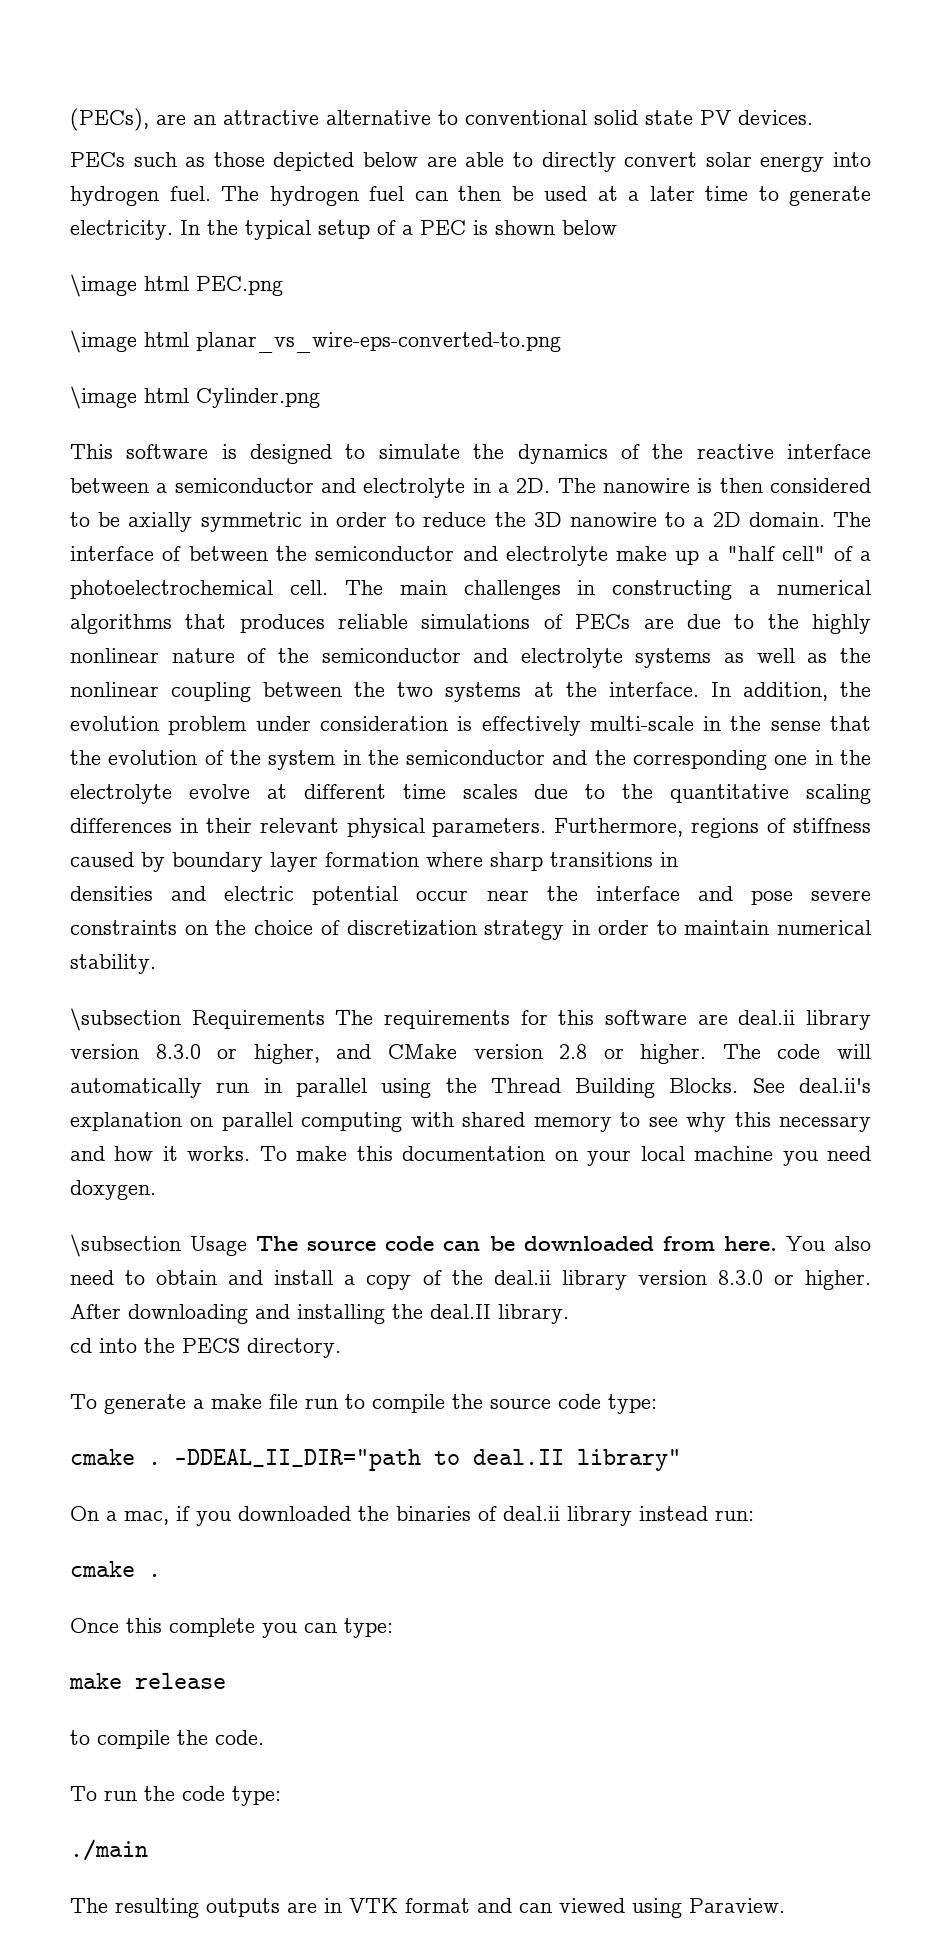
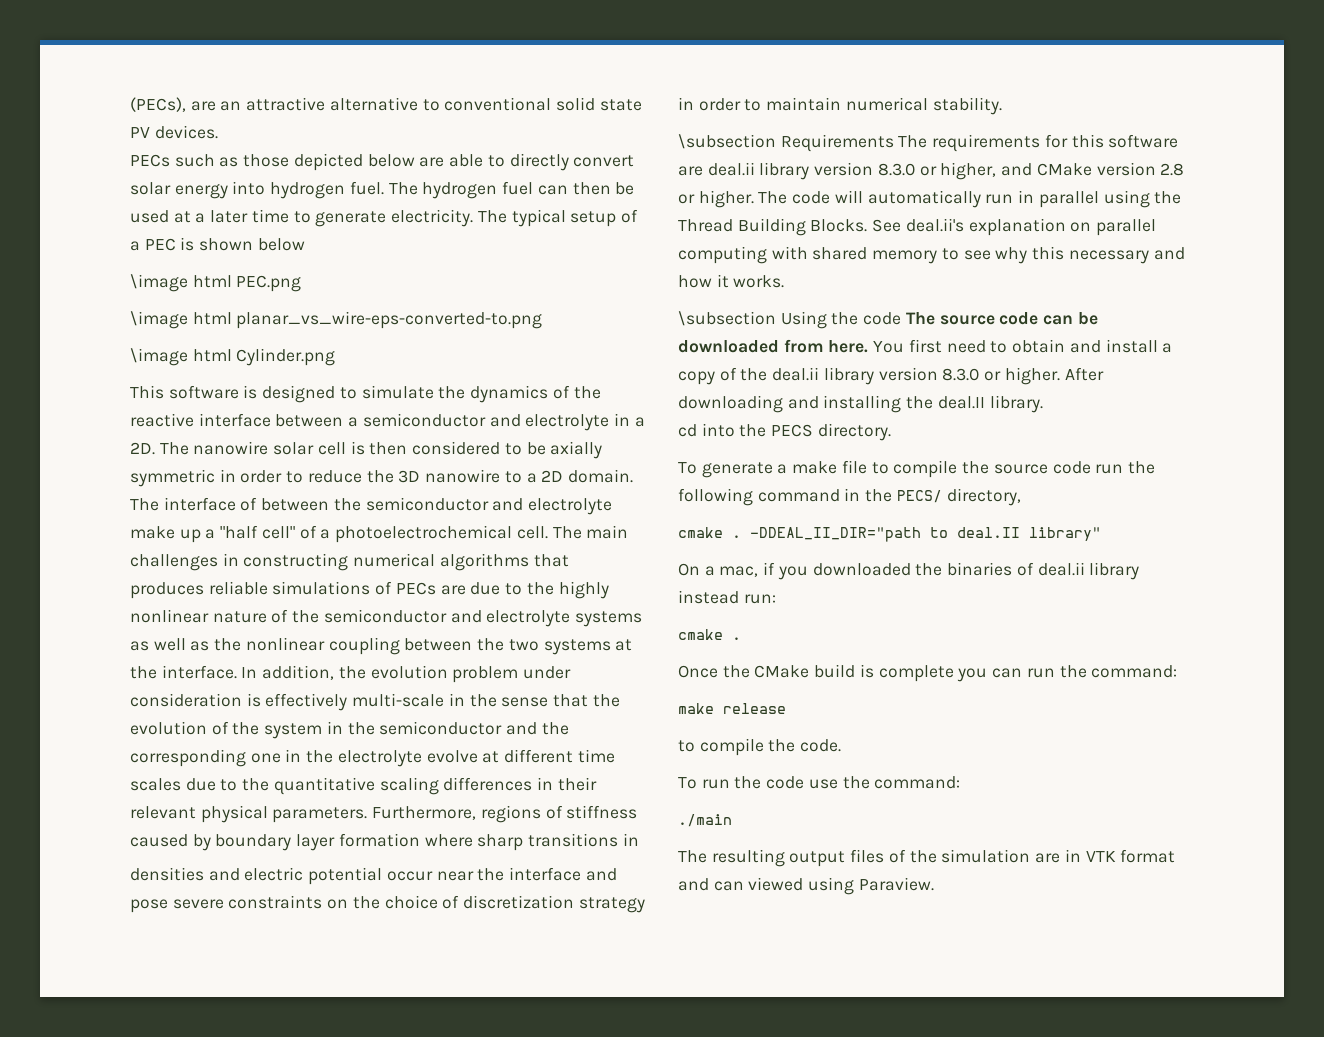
- In the typical setup of a PEC is shown below
+ The typical setup of a PEC is shown below
- The nanowire is then considered to be axially symmetric in order to reduce the 3D nanowire to a 2D domain.
+ The nanowire solar cell is then considered to be axially symmetric in order to reduce the 3D nanowire to a 2D domain.
- The main challenges in constructing a numerical algorithms that produces reliable simulations of PECs are due to the highly nonlinear nature of the semiconductor and electrolyte systems as well as the nonlinear coupling between the two systems at the interface.
+ The main challenges in constructing numerical algorithms that produces reliable simulations of PECs are due to the highly nonlinear nature of the semiconductor and electrolyte systems as well as the nonlinear coupling between the two systems at the interface.
- See deal.ii's explanation on parallel computing with shared memory to see why this necessary and how it works. To make this documentation on your local machine you need doxygen.
- \subsection Usage The source code can be downloaded from here.
+ See deal.ii's explanation on parallel computing with shared memory to see why this necessary and how it works.
+ \subsection Using the code The source code can be downloaded from here.
- You also need to obtain and install a copy of the deal.ii library version 8.3.0 or higher.
+ You first need to obtain and install a copy of the deal.ii library version 8.3.0 or higher.
- To generate a make file run to compile the source code type:
+ To generate a make file to compile the source code run the following command in the PECS/ directory,
- Once this complete you can type:
+ Once the CMake build is complete you can run the command:
- To run the code type:
+ To run the code use the command:
- The resulting outputs are in VTK format and can viewed using Paraview.
+ The resulting output files of the simulation are in VTK format and can viewed using Paraview.

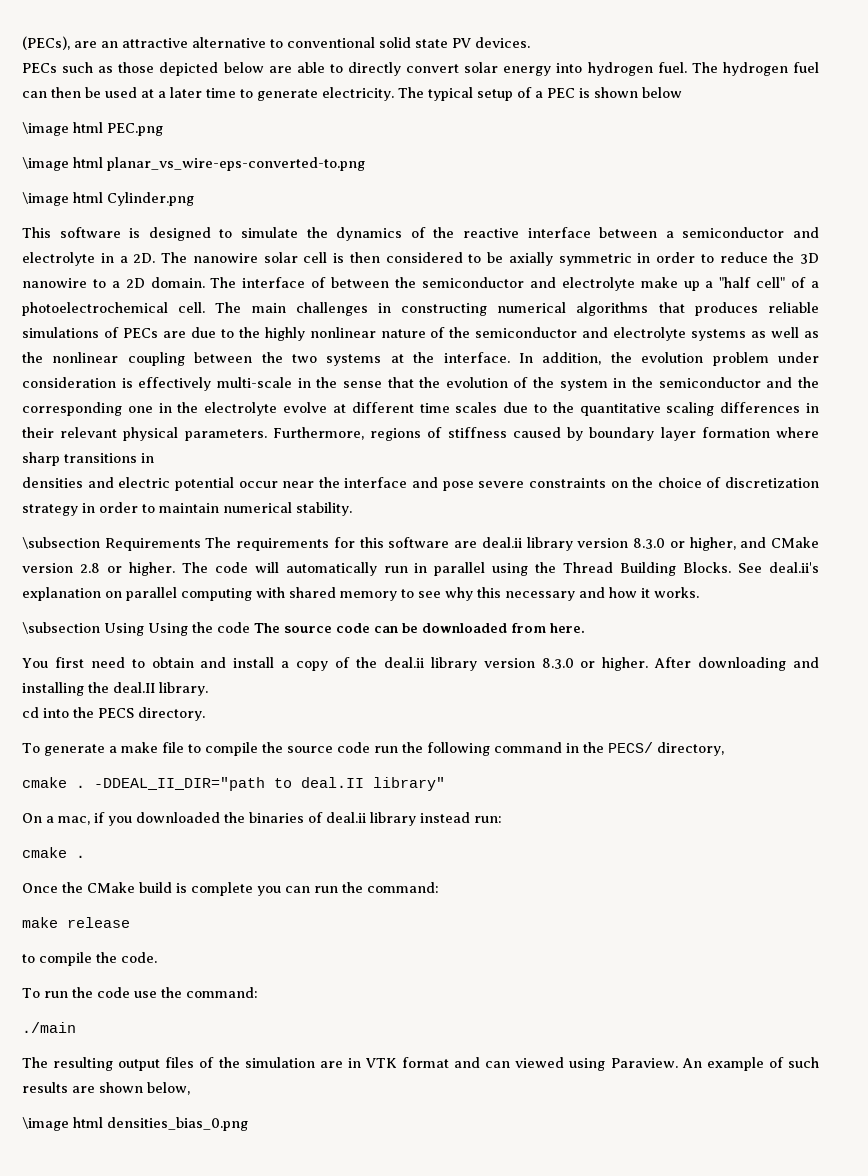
- \subsection Using the code The source code can be downloaded from here. You first need to obtain and install a copy of the deal.ii library version 8.3.0 or higher.
+ \subsection Using Using the code The source code can be downloaded from here.
+ You first need to obtain and install a copy of the deal.ii library version 8.3.0 or higher.
+ An example of such results are shown below,
+ \image html densities_bias_0.png

